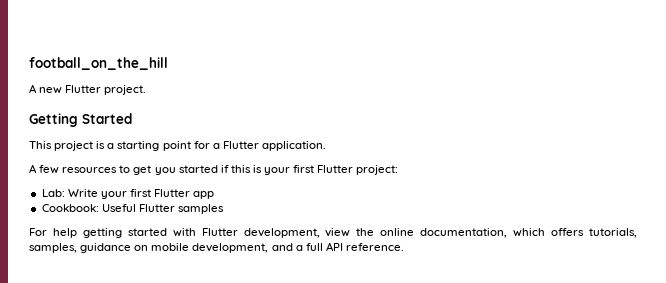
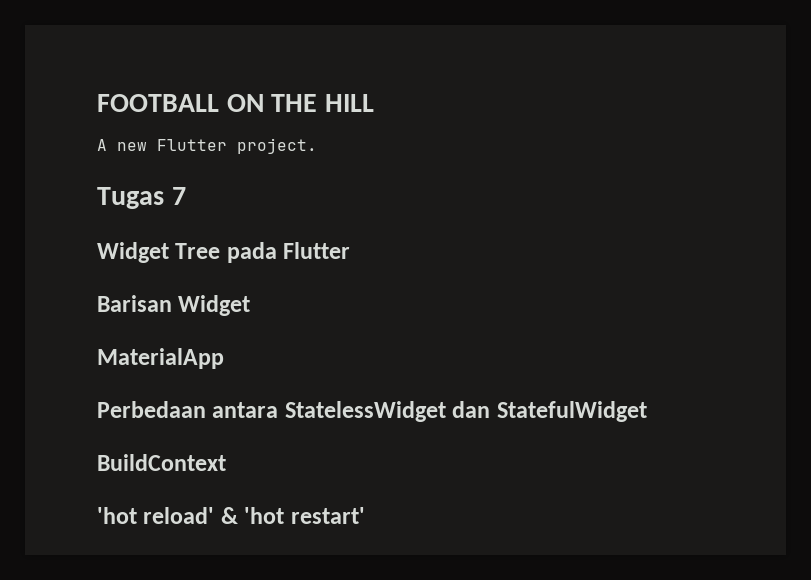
- football_on_the_hill
+ FOOTBALL ON THE HILL
- Getting Started
- This project is a starting point for a Flutter application.
- A few resources to get you started if this is your first Flutter project:
- Lab: Write your first Flutter app
- Cookbook: Useful Flutter samples
- For help getting started with Flutter development, view the online documentation, which offers tutorials, samples, guidance on mobile development, and a full API reference.
+ Tugas 7
+ Widget Tree pada Flutter
+ Barisan Widget
+ MaterialApp
+ Perbedaan antara StatelessWidget dan StatefulWidget
+ BuildContext
+ 'hot reload' & 'hot restart'

